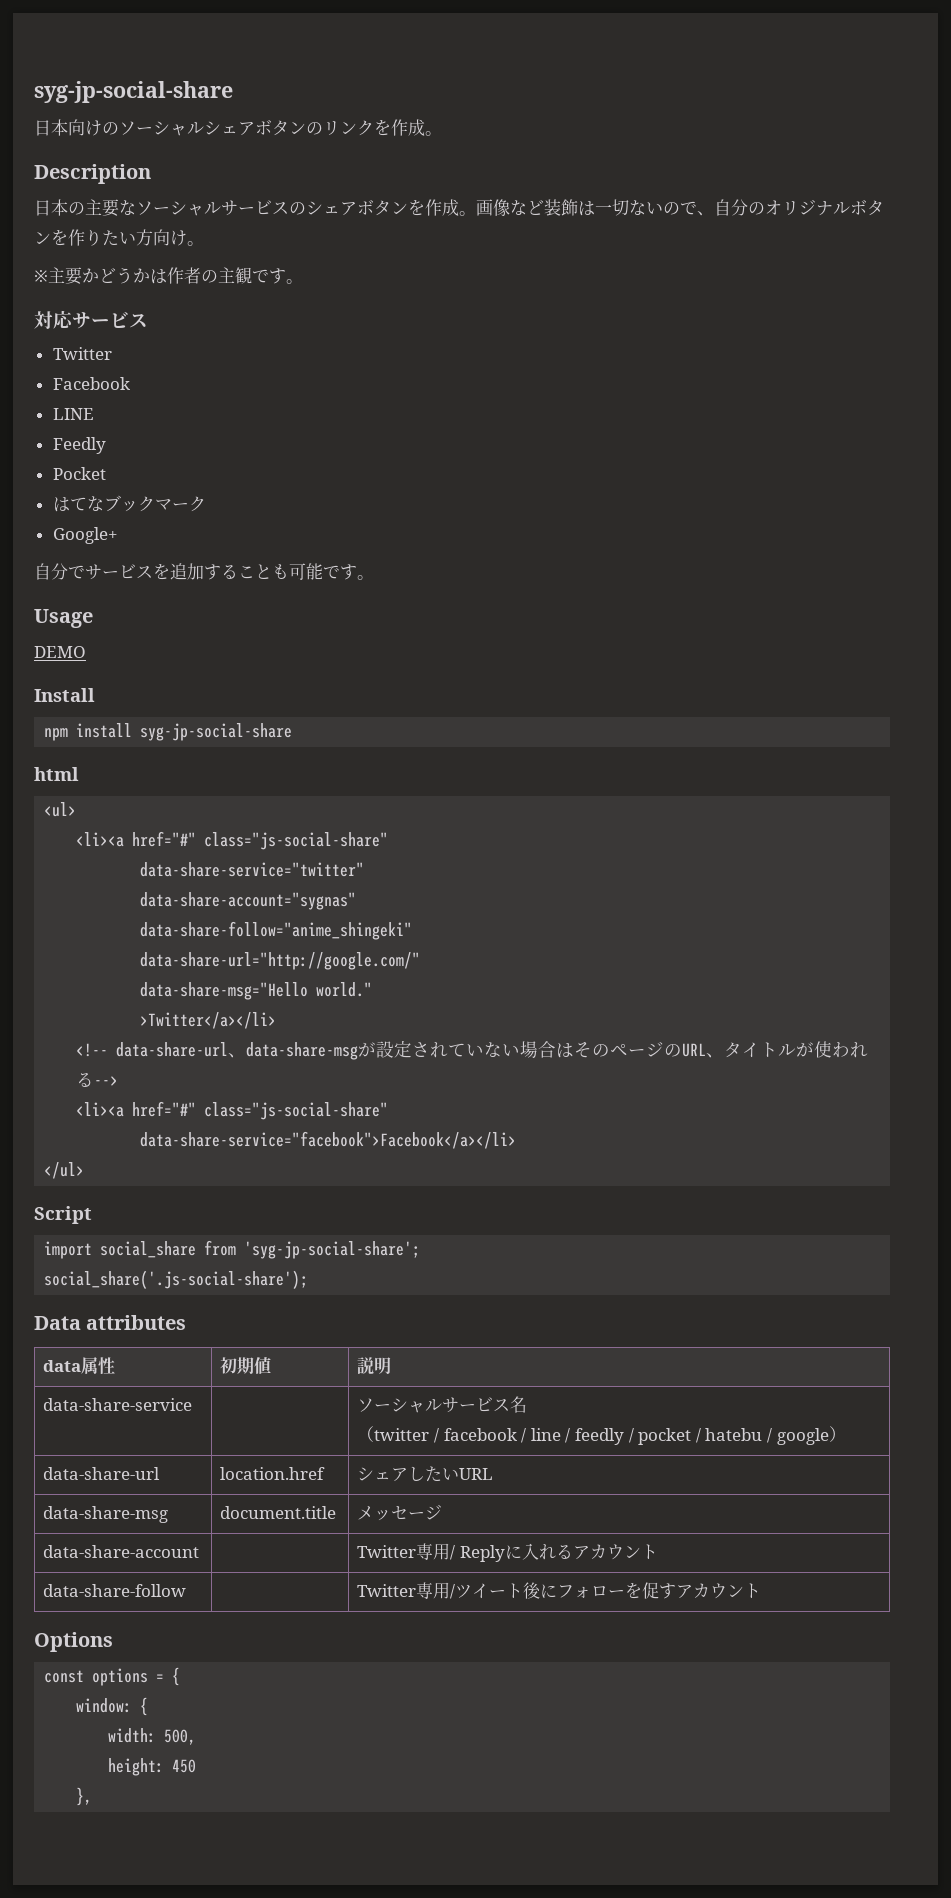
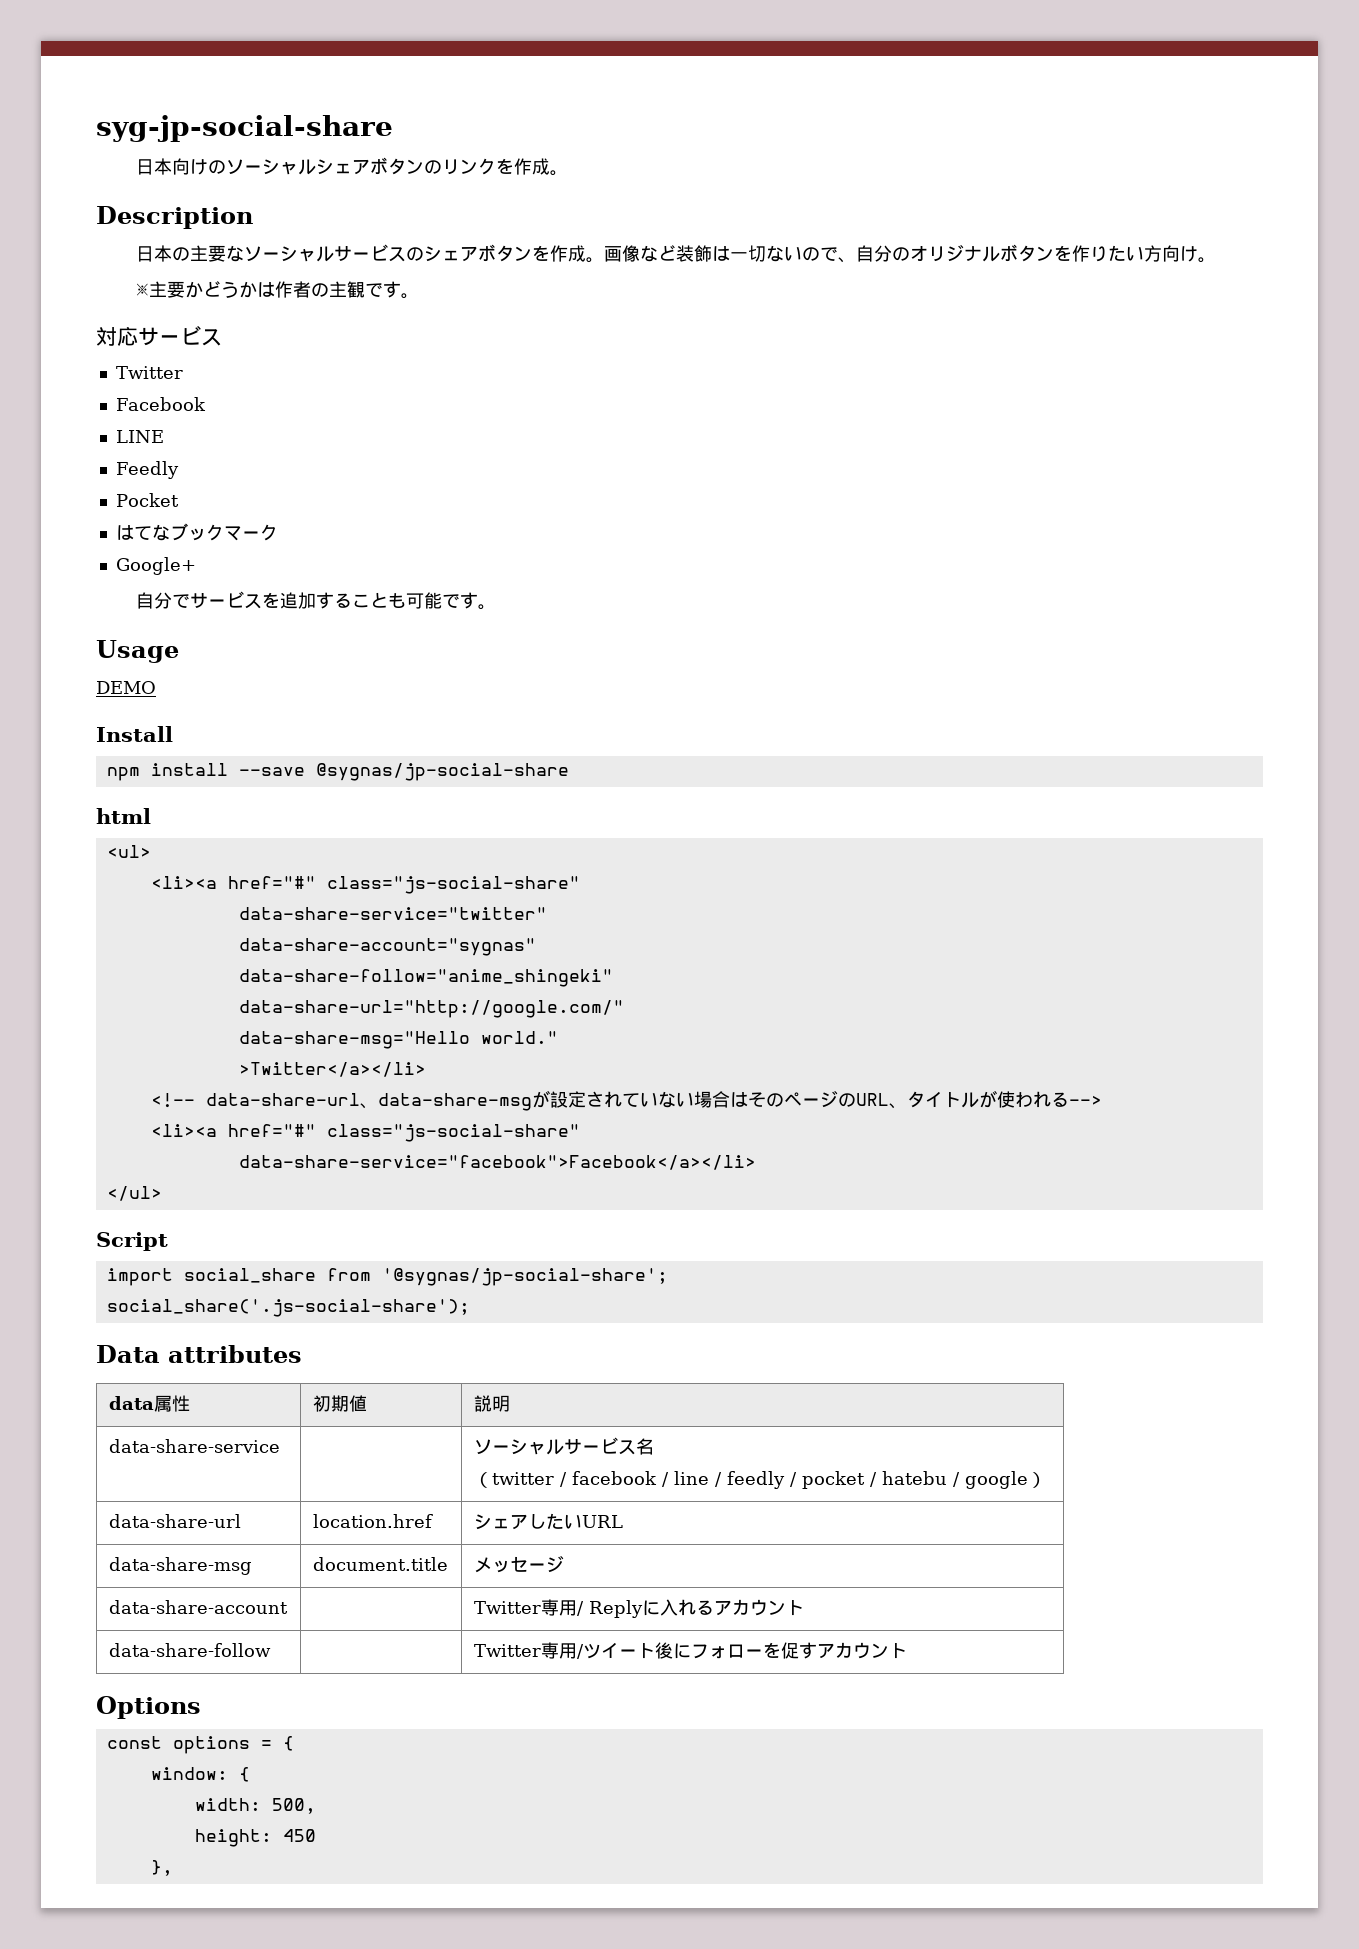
- npm install syg-jp-social-share
+ npm install --save @sygnas/jp-social-share
- import social_share from 'syg-jp-social-share';
+ import social_share from '@sygnas/jp-social-share';

